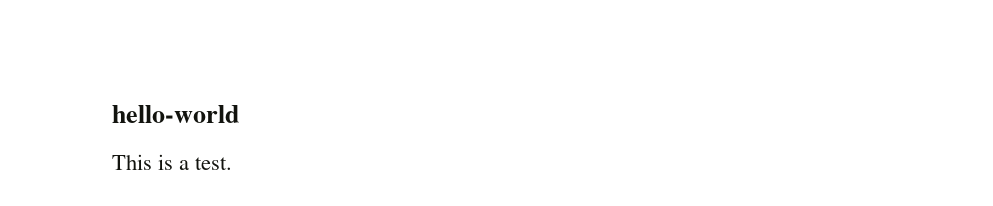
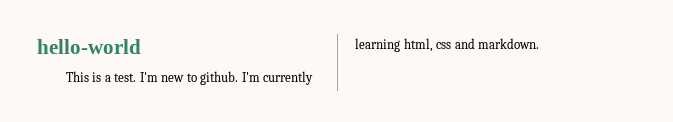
+ I'm new to github. I'm currently learning html, css and markdown.

